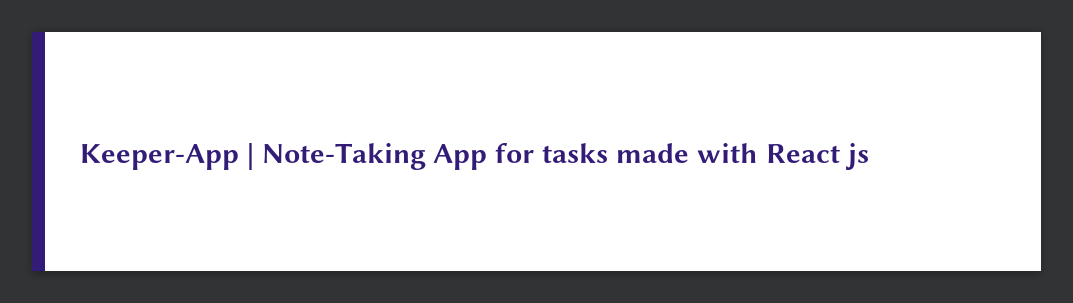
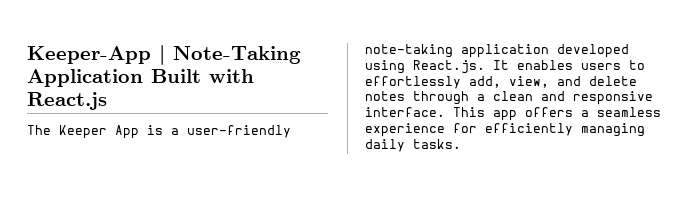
- Keeper-App | Note-Taking App for tasks made with React js
+ Keeper-App | Note-Taking Application Built with React.js
+ The Keeper App is a user-friendly note-taking application developed using React.js. It enables users to effortlessly add, view, and delete notes through a clean and responsive interface. This app offers a seamless experience for efficiently managing daily tasks.

